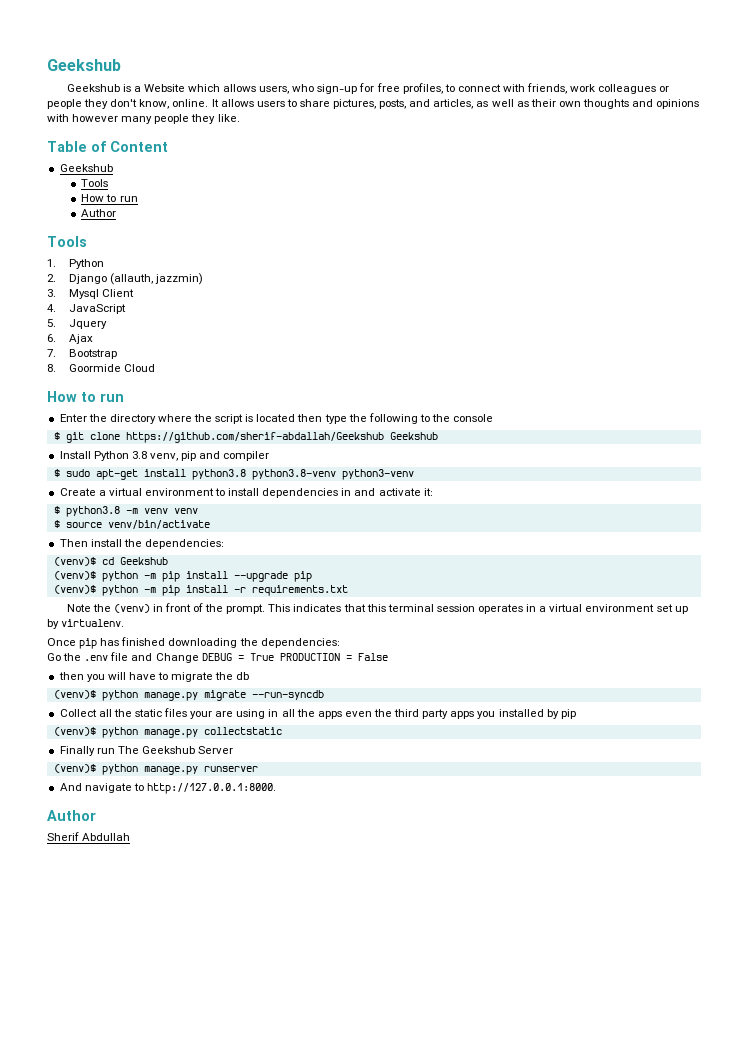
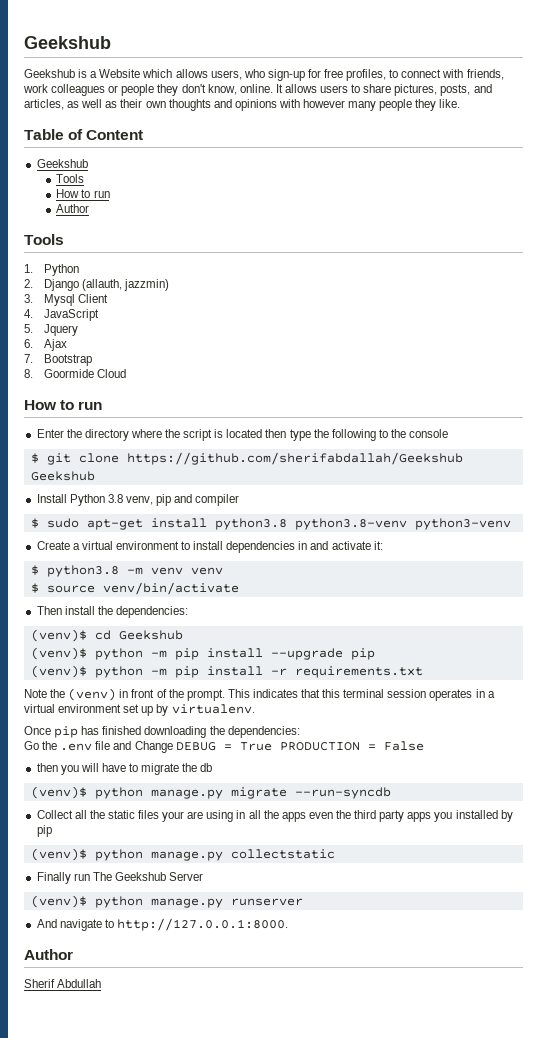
- $ git clone https://github.com/sherif-abdallah/Geekshub Geekshub
+ $ git clone https://github.com/sherifabdallah/Geekshub Geekshub

